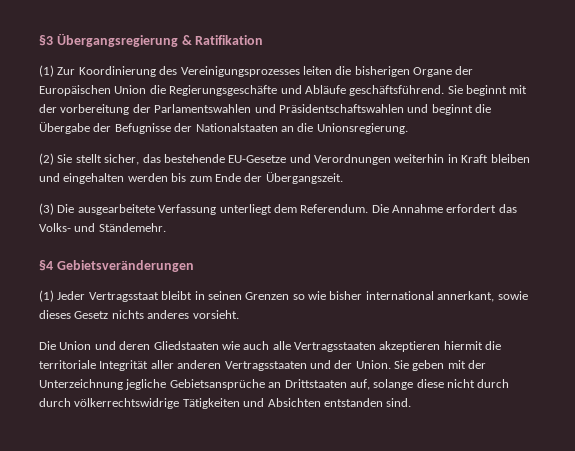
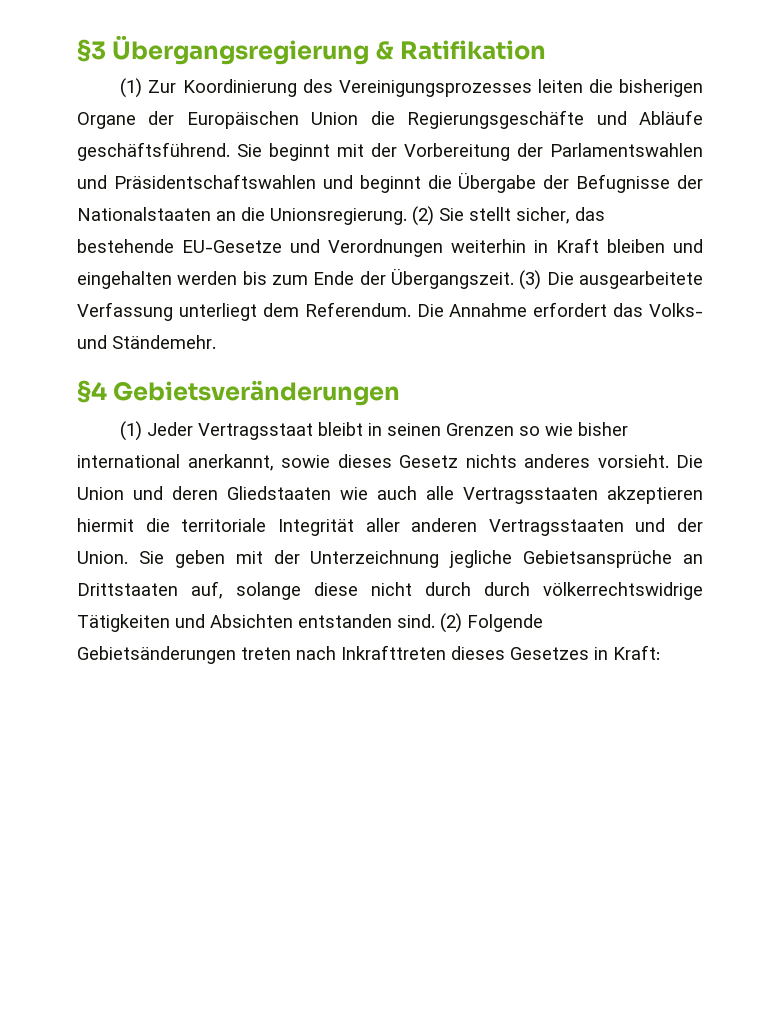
- Sie beginnt mit der vorbereitung der Parlamentswahlen und Präsidentschaftswahlen und beginnt die Übergabe der Befugnisse der Nationalstaaten an die Unionsregierung.
- (2) Sie stellt sicher, das bestehende EU-Gesetze und Verordnungen weiterhin in Kraft bleiben und eingehalten werden bis zum Ende der Übergangszeit.
- (3) Die ausgearbeitete Verfassung unterliegt dem Referendum.
+ Sie beginnt mit der Vorbereitung der Parlamentswahlen und Präsidentschaftswahlen und beginnt die Übergabe der Befugnisse der Nationalstaaten an die Unionsregierung. (2) Sie stellt sicher, das bestehende EU-Gesetze und Verordnungen weiterhin in Kraft bleiben und eingehalten werden bis zum Ende der Übergangszeit. (3) Die ausgearbeitete Verfassung unterliegt dem Referendum.
- (1) Jeder Vertragsstaat bleibt in seinen Grenzen so wie bisher international annerkant, sowie dieses Gesetz nichts anderes vorsieht.
- Die Union und deren Gliedstaaten wie auch alle Vertragsstaaten akzeptieren hiermit die territoriale Integrität aller anderen Vertragsstaaten und der Union.
+ (1) Jeder Vertragsstaat bleibt in seinen Grenzen so wie bisher international anerkannt, sowie dieses Gesetz nichts anderes vorsieht. Die Union und deren Gliedstaaten wie auch alle Vertragsstaaten akzeptieren hiermit die territoriale Integrität aller anderen Vertragsstaaten und der Union.
+ (2) Folgende Gebietsänderungen treten nach Inkrafttreten dieses Gesetzes in Kraft:

